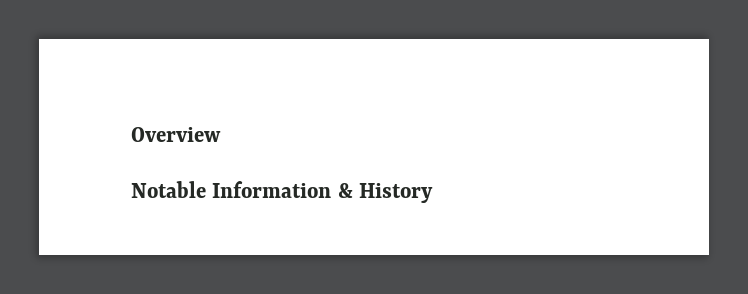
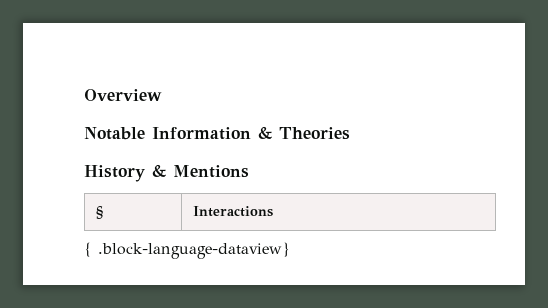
- Notable Information & History
+ Notable Information & Theories
+ History & Mentions
+ § | Interactions
+ { .block-language-dataview}

